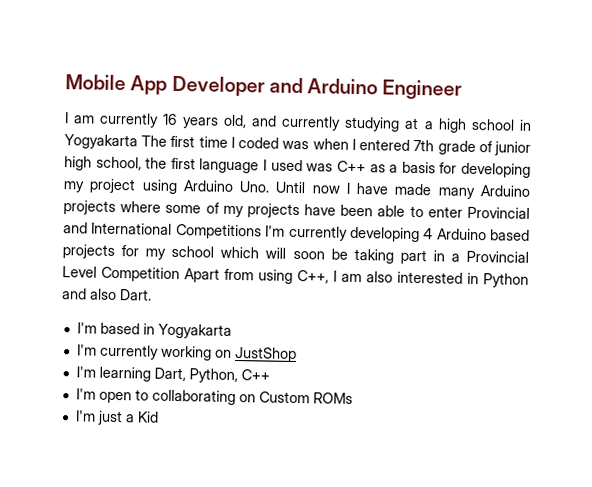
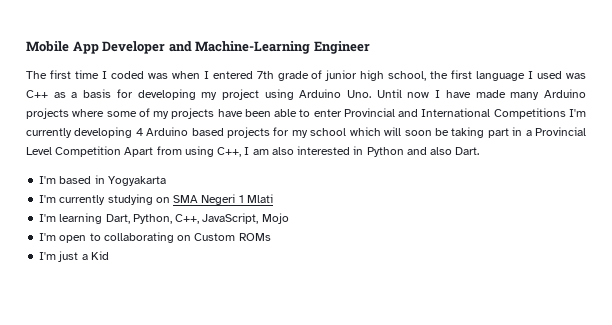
- Mobile App Developer and Arduino Engineer
+ Mobile App Developer and Machine-Learning Engineer
- I am currently 16 years old, and currently studying at a high school in Yogyakarta The first time I coded was when I entered 7th grade of junior high school, the first language I used was C++ as a basis for developing my project using Arduino Uno. Until now I have made many Arduino projects where some of my projects have been able to enter Provincial and International Competitions I'm currently developing 4 Arduino based projects for my school which will soon be taking part in a Provincial Level Competition Apart from using C++, I am also interested in Python and also Dart.
+ The first time I coded was when I entered 7th grade of junior high school, the first language I used was C++ as a basis for developing my project using Arduino Uno. Until now I have made many Arduino projects where some of my projects have been able to enter Provincial and International Competitions I'm currently developing 4 Arduino based projects for my school which will soon be taking part in a Provincial Level Competition Apart from using C++, I am also interested in Python and also Dart.
- I'm currently working on JustShop
+ I'm currently studying on SMA Negeri 1 Mlati
- I'm learning Dart, Python, C++
+ I'm learning Dart, Python, C++, JavaScript, Mojo

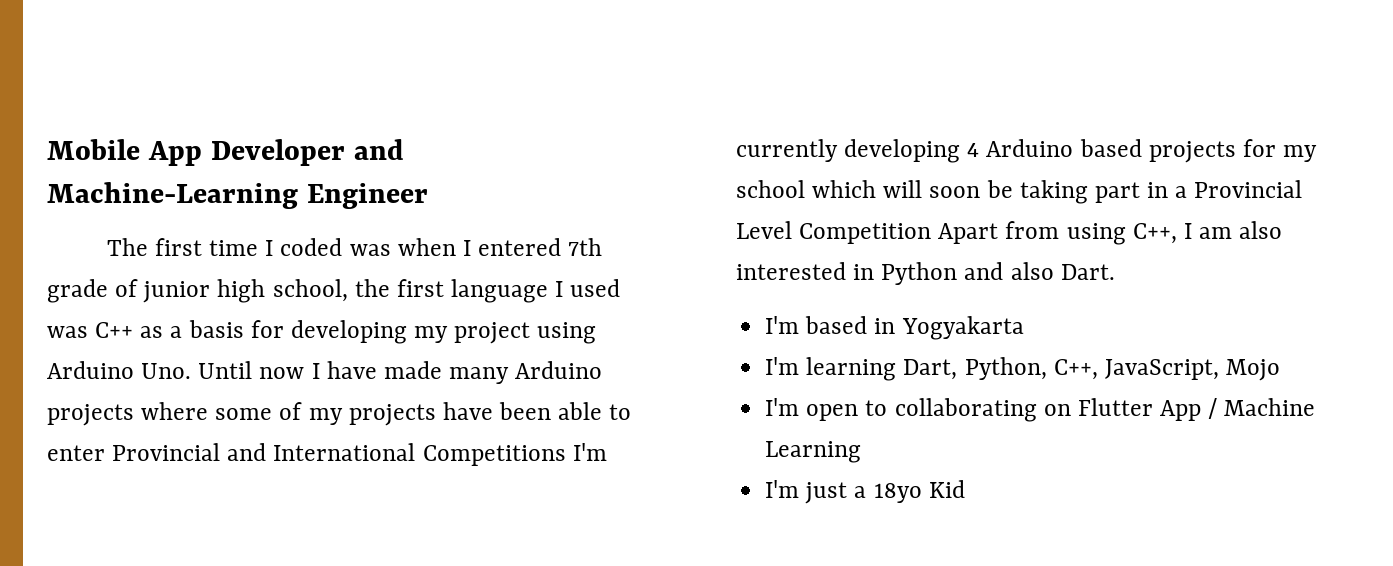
- I'm currently studying on SMA Negeri 1 Mlati
- I'm open to collaborating on Custom ROMs
+ I'm open to collaborating on Flutter App / Machine Learning
- I'm just a Kid
+ I'm just a 18yo Kid

